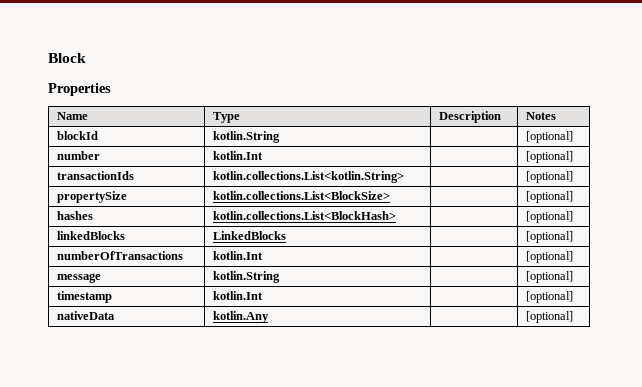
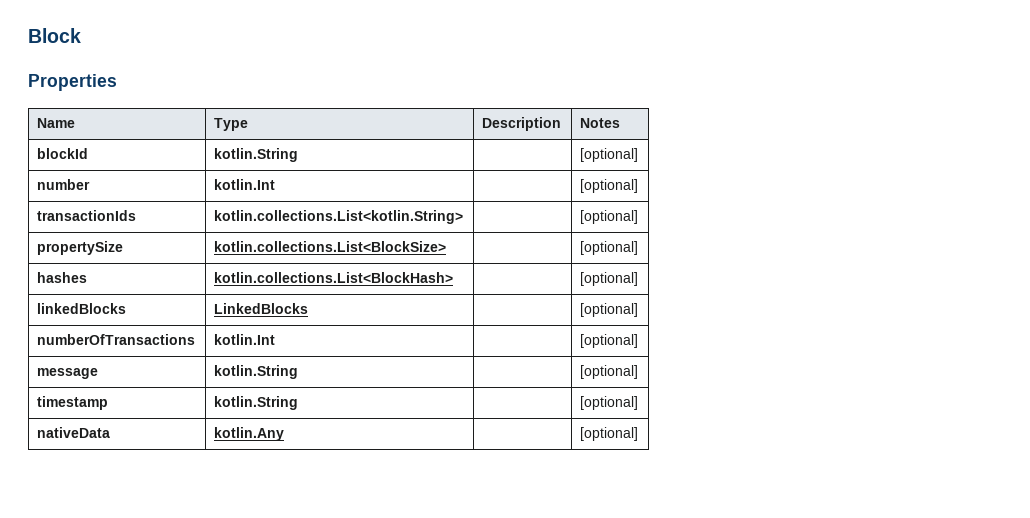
- timestamp | kotlin.Int | | [optional]
+ timestamp | kotlin.String | | [optional]

